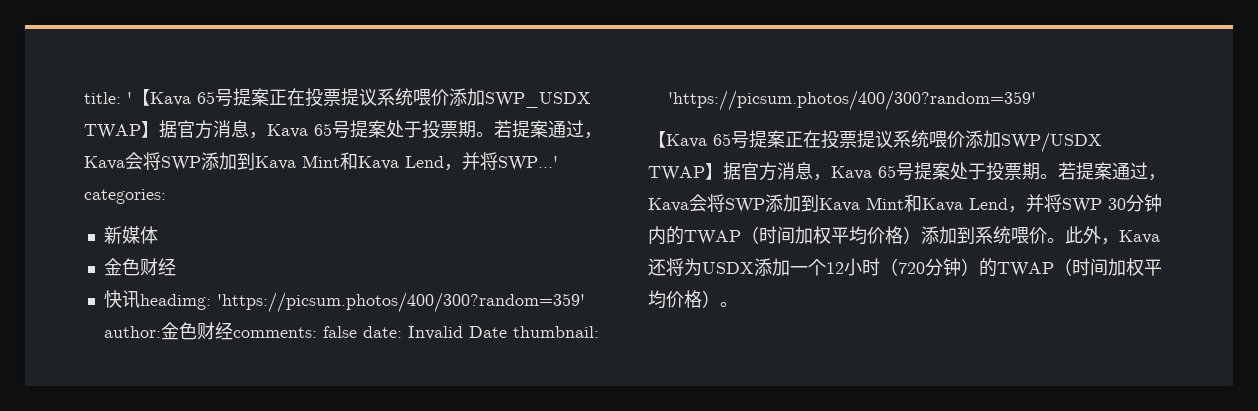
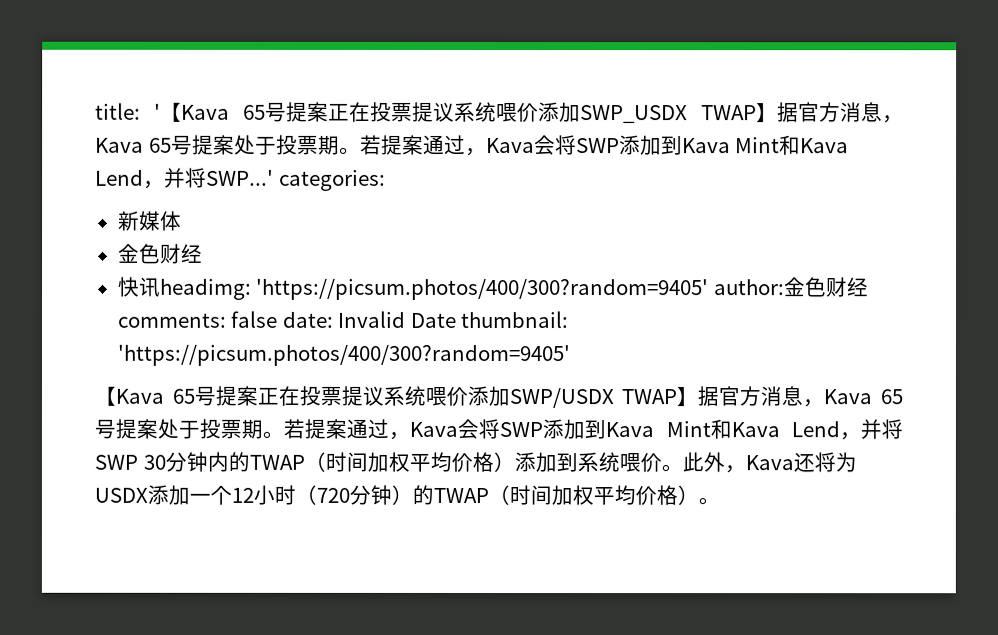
- 快讯headimg: 'https://picsum.photos/400/300?random=359' author:金色财经comments: false date: Invalid Date thumbnail: 'https://picsum.photos/400/300?random=359'
+ 快讯headimg: 'https://picsum.photos/400/300?random=9405' author:金色财经comments: false date: Invalid Date thumbnail: 'https://picsum.photos/400/300?random=9405'

